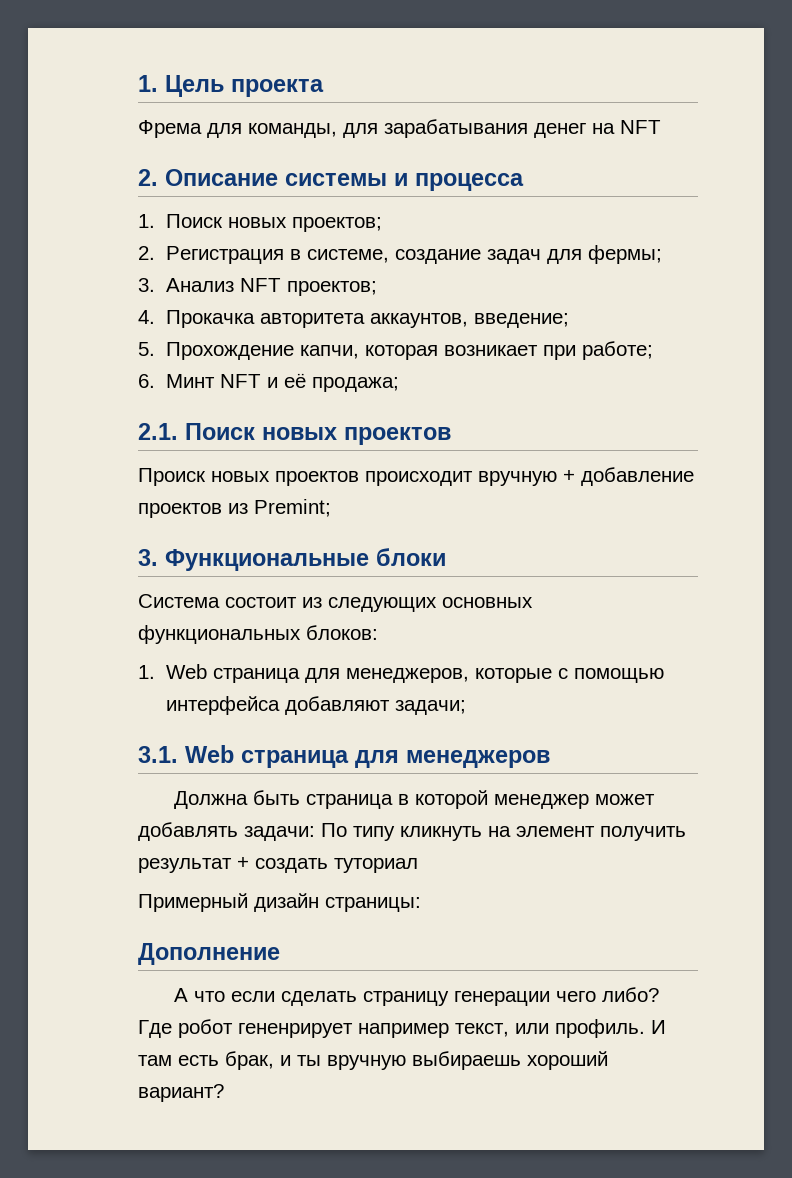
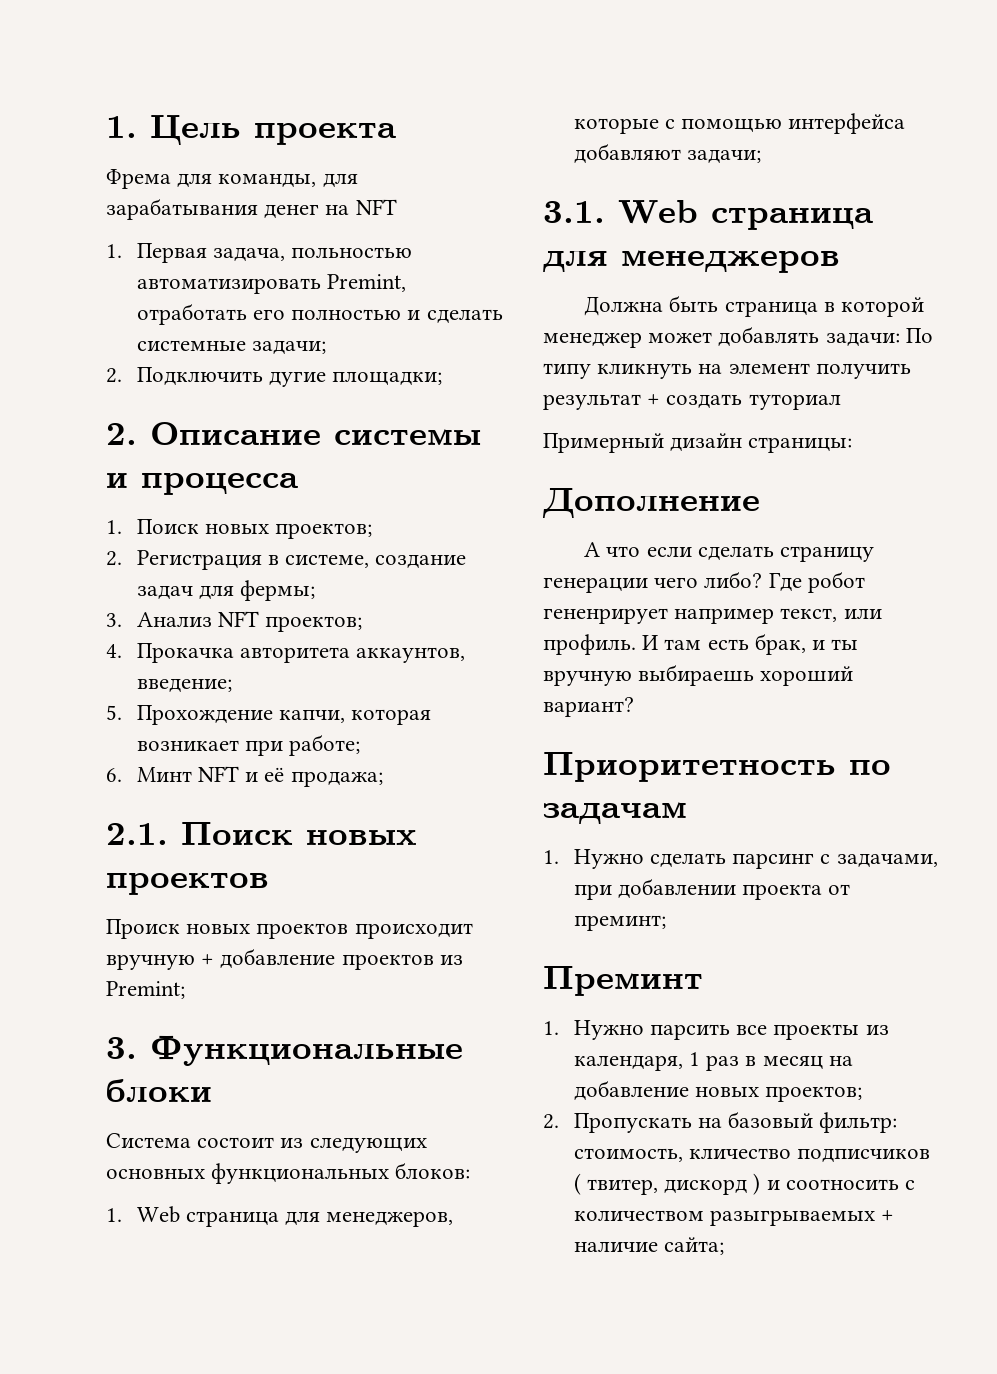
+ 1. Первая задача, польностью автоматизировать Premint, отработать его полностью и сделать системные задачи;
+ 2. Подключить дугие площадки;
+ Приоритетность по задачам
+ 1. Нужно сделать парсинг с задачами, при добавлении проекта от преминт;
+ Преминт
+ 1. Нужно парсить все проекты из календаря, 1 раз в месяц на добавление новых проектов;
+ 2. Пропускать на базовый фильтр: стоимость, кличество подписчиков ( твитер, дискорд ) и соотносить с количеством разыгрываемых + наличие сайта;

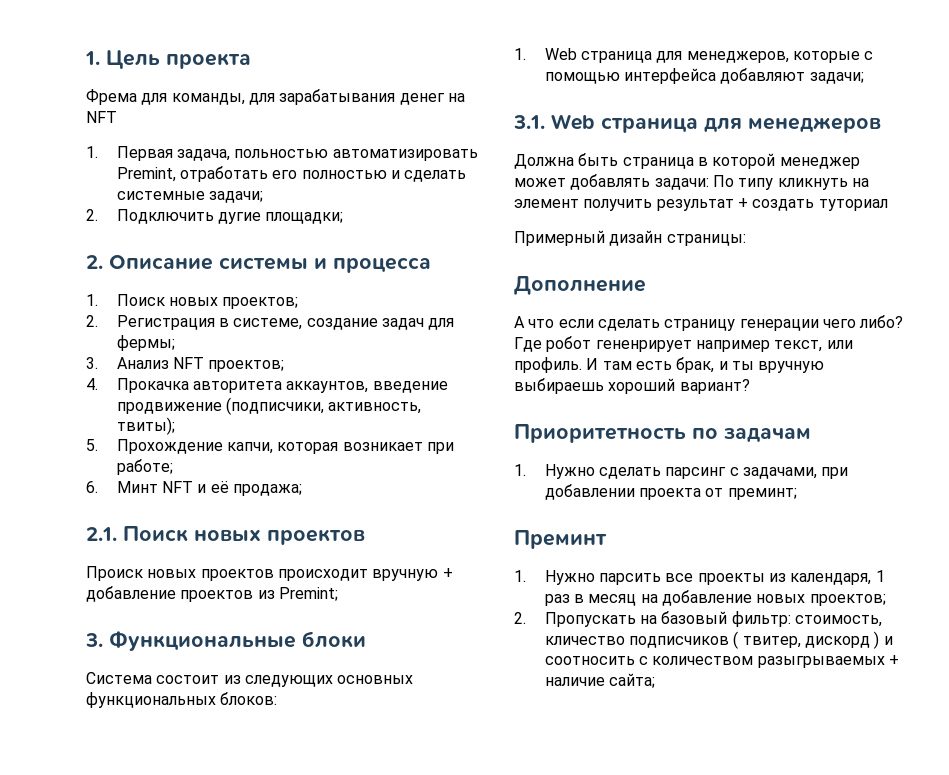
- 4. Прокачка авторитета аккаунтов, введение;
+ 4. Прокачка авторитета аккаунтов, введение продвижение (подписчики, активность, твиты);

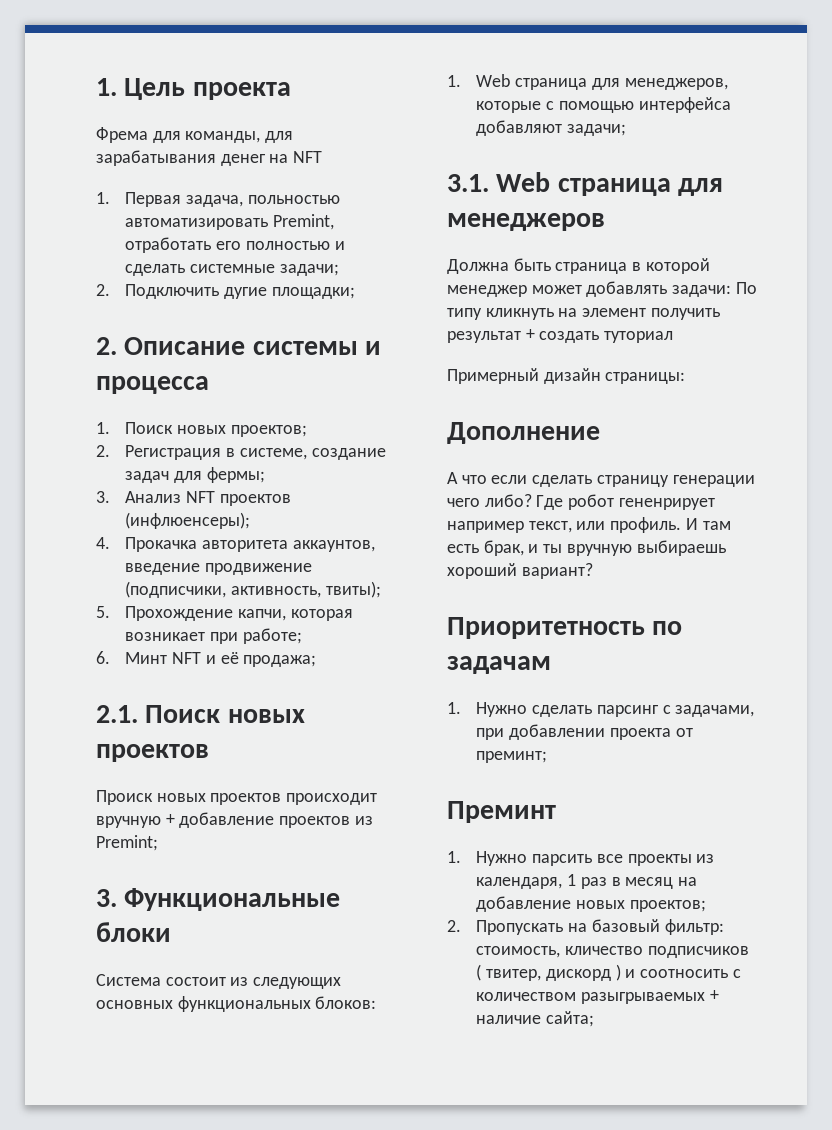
- 3. Анализ NFT проектов;
+ 3. Анализ NFT проектов (инфлюенсеры);

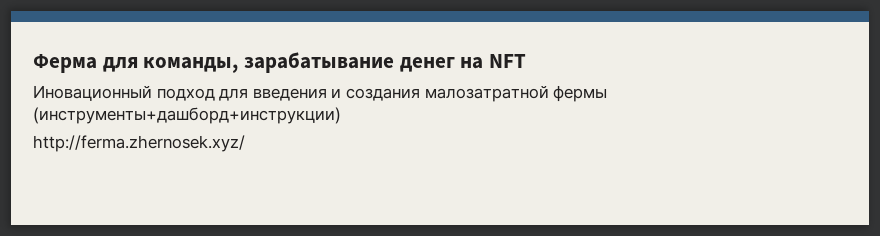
- 1. Цель проекта
- Фрема для команды, для зарабатывания денег на NFT
- 1. Первая задача, польностью автоматизировать Premint, отработать его полностью и сделать системные задачи;
- 2. Подключить дугие площадки;
- 2. Описание системы и процесса
- 1. Поиск новых проектов;
- 2. Регистрация в системе, создание задач для фермы;
- 3. Анализ NFT проектов (инфлюенсеры);
- 4. Прокачка авторитета аккаунтов, введение продвижение (подписчики, активность, твиты);
- 5. Прохождение капчи, которая возникает при работе;
- 6. Минт NFT и её продажа;
- 2.1. Поиск новых проектов
- Происк новых проектов происходит вручную + добавление проектов из Premint;
- 3. Функциональные блоки
- Система состоит из следующих основных функциональных блоков:
- 1. Web страница для менеджеров, которые с помощью интерфейса добавляют задачи;
- 3.1. Web страница для менеджеров
- Должна быть страница в которой менеджер может добавлять задачи: По типу кликнуть на элемент получить результат + создать туториал
- Примерный дизайн страницы:
- Дополнение
- А что если сделать страницу генерации чего либо? Где робот гененрирует например текст, или профиль. И там есть брак, и ты вручную выбираешь хороший вариант?
- Приоритетность по задачам
- 1. Нужно сделать парсинг с задачами, при добавлении проекта от преминт;
- Преминт
- 1. Нужно парсить все проекты из календаря, 1 раз в месяц на добавление новых проектов;
- 2. Пропускать на базовый фильтр: стоимость, кличество подписчиков ( твитер, дискорд ) и соотносить с количеством разыгрываемых + наличие сайта;
+ Ферма для команды, зарабатывание денег на NFT
+ Иновационный подход для введения и создания малозатратной фермы (инструменты+дашборд+инструкции)
+ http://ferma.zhernosek.xyz/

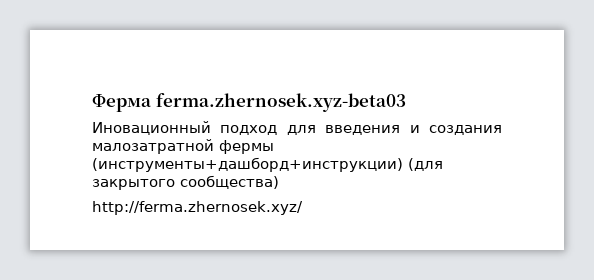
- Ферма для команды, зарабатывание денег на NFT
+ Ферма ferma.zhernosek.xyz-beta03
- Иновационный подход для введения и создания малозатратной фермы (инструменты+дашборд+инструкции)
+ Иновационный подход для введения и создания малозатратной фермы (инструменты+дашборд+инструкции) (для закрытого сообщества)

